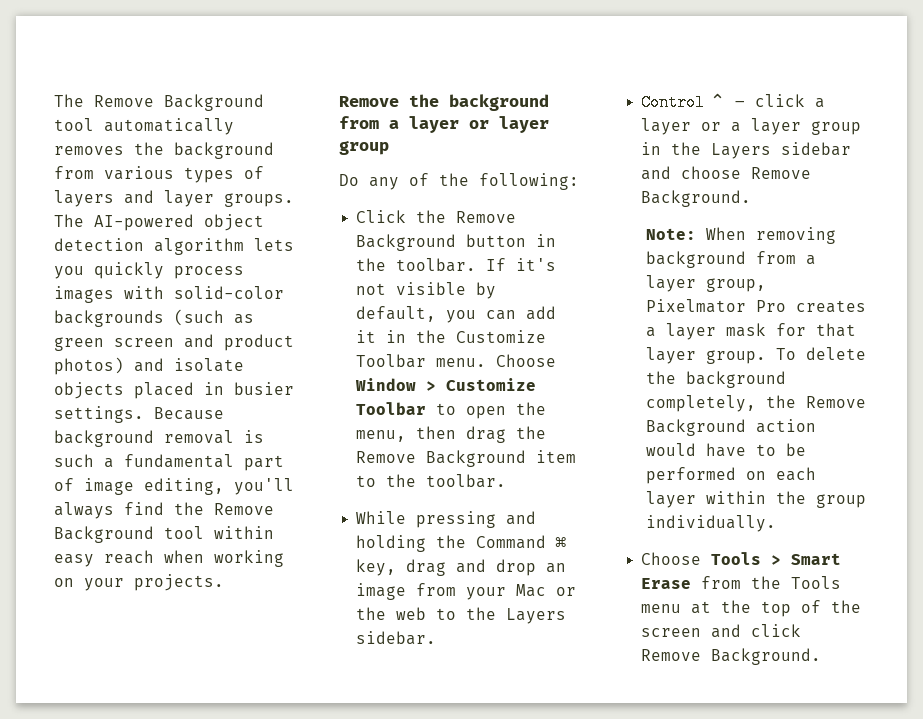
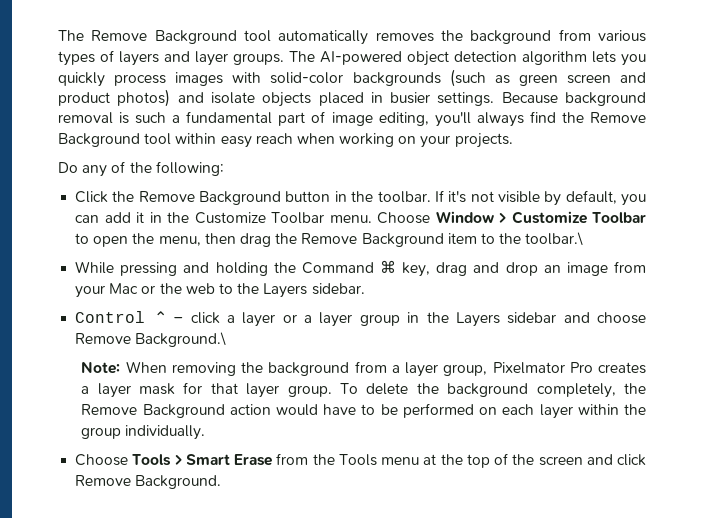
- Remove the background from a layer or layer group
- Choose Window > Customize Toolbar to open the menu, then drag the Remove Background item to the toolbar.
+ Choose Window > Customize Toolbar to open the menu, then drag the Remove Background item to the toolbar.\
- Control ⌃ – click a layer or a layer group in the Layers sidebar and choose Remove Background.
+ Control ⌃ – click a layer or a layer group in the Layers sidebar and choose Remove Background.\
- Note: When removing background from a layer group, Pixelmator Pro creates a layer mask for that layer group.
+ Note: When removing the background from a layer group, Pixelmator Pro creates a layer mask for that layer group.

